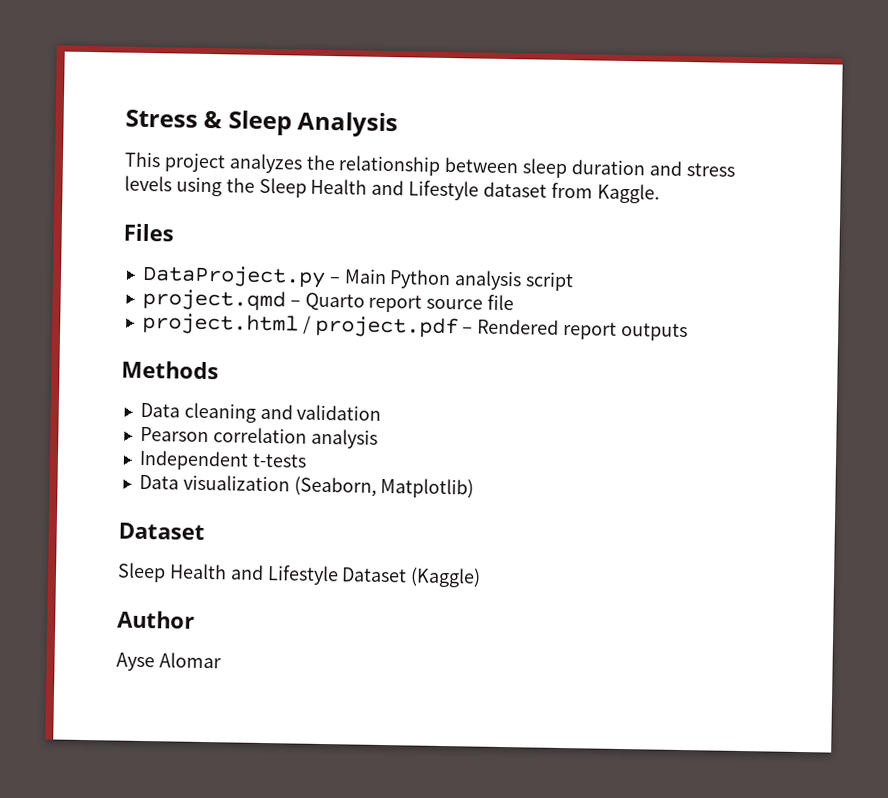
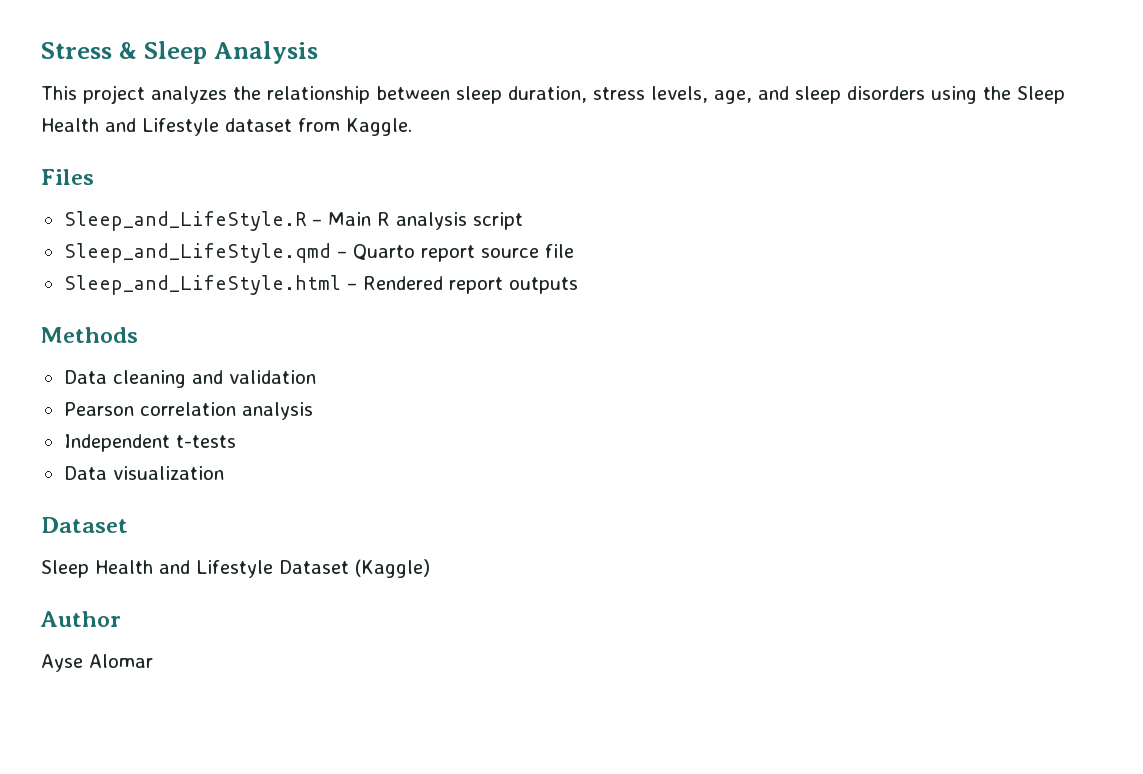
- This project analyzes the relationship between sleep duration and stress levels using the Sleep Health and Lifestyle dataset from Kaggle.
+ This project analyzes the relationship between sleep duration, stress levels, age, and sleep disorders using the Sleep Health and Lifestyle dataset from Kaggle.
- DataProject.py – Main Python analysis script
+ Sleep_and_LifeStyle.R – Main R analysis script
- project.qmd – Quarto report source file
+ Sleep_and_LifeStyle.qmd – Quarto report source file
- project.html / project.pdf – Rendered report outputs
+ Sleep_and_LifeStyle.html – Rendered report outputs
- Data visualization (Seaborn, Matplotlib)
+ Data visualization

